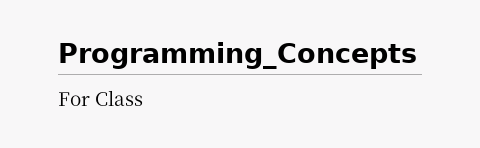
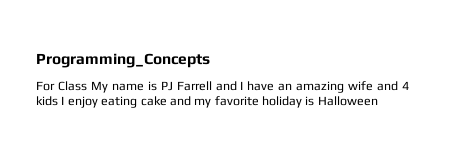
- For Class
+ For Class My name is PJ Farrell and I have an amazing wife and 4 kids I enjoy eating cake and my favorite holiday is Halloween

